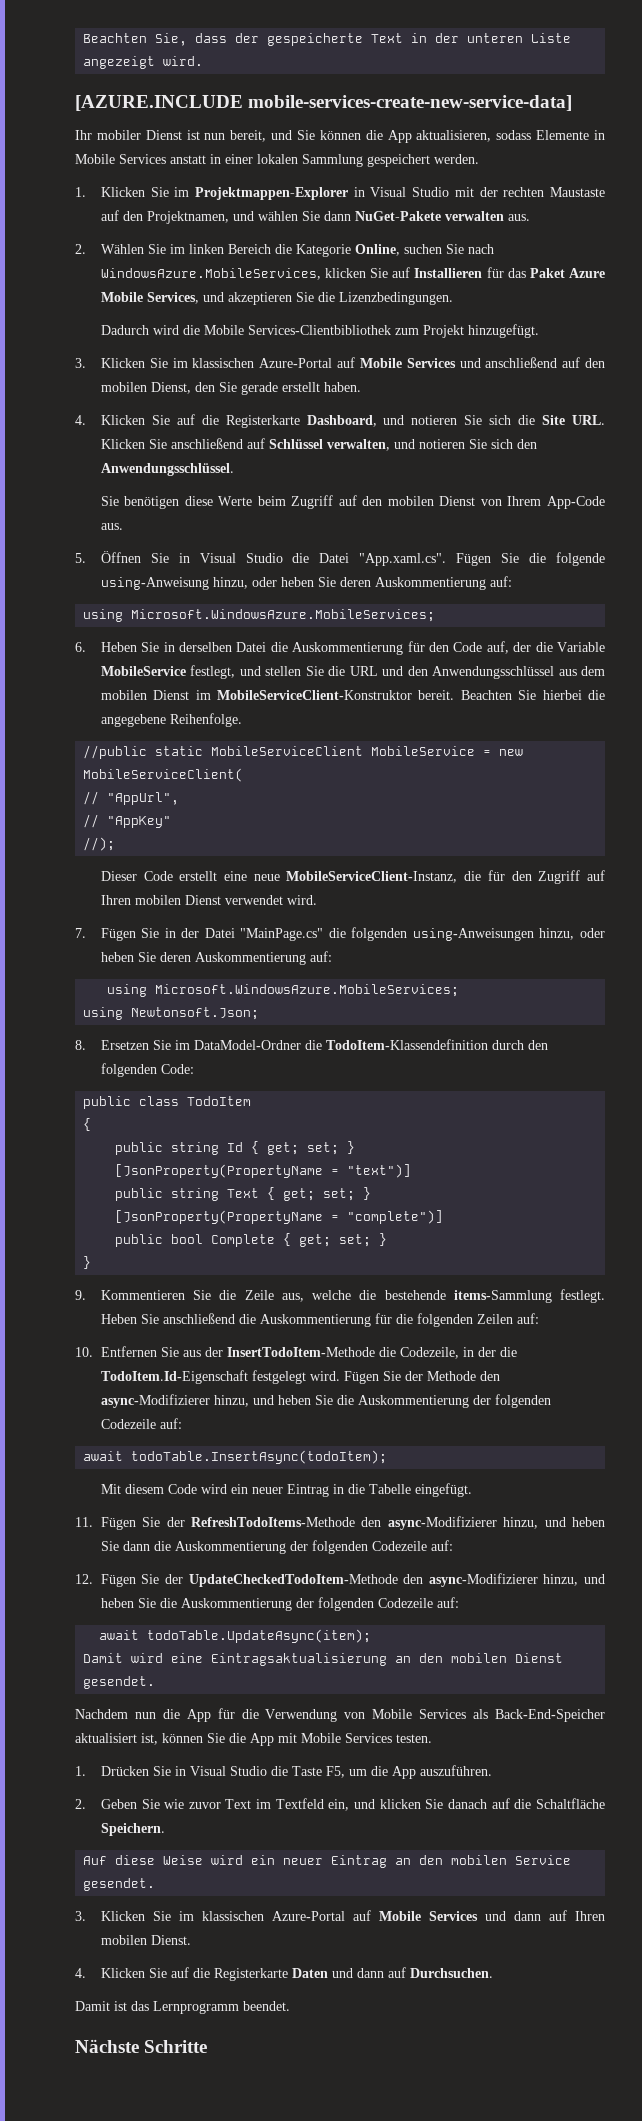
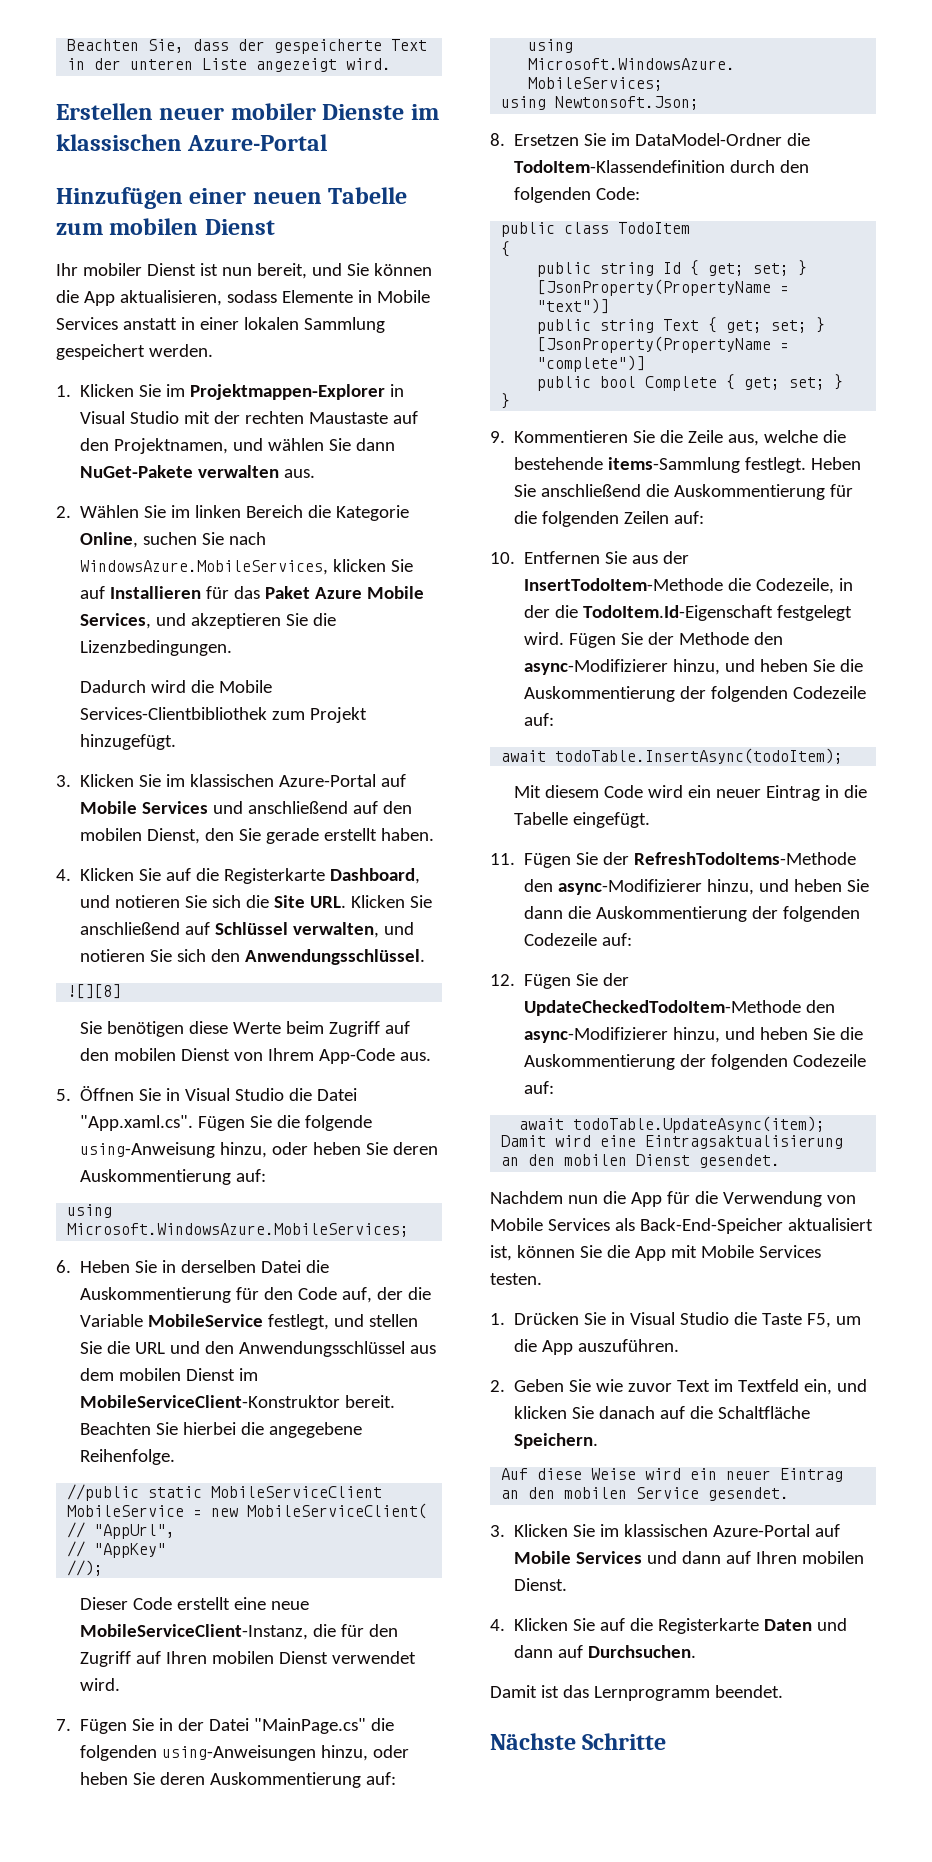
- [AZURE.INCLUDE mobile-services-create-new-service-data]
+ Erstellen neuer mobiler Dienste im klassischen Azure-Portal
+ Hinzufügen einer neuen Tabelle zum mobilen Dienst
+ ![][8]

